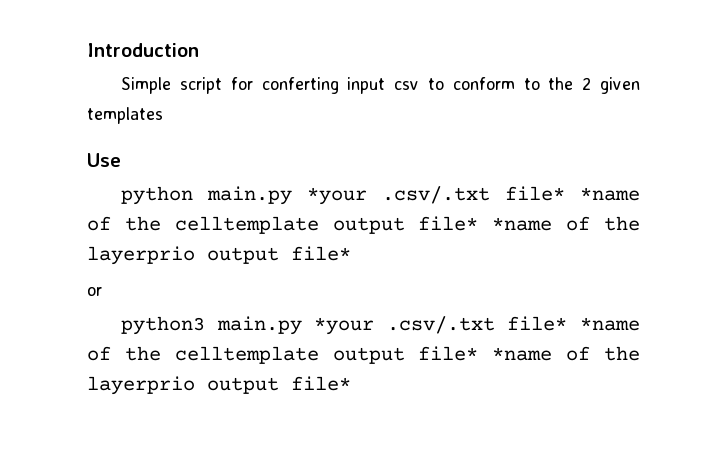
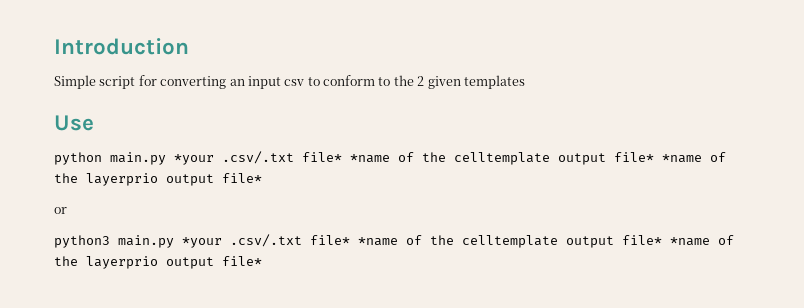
- Simple script for conferting input csv to conform to the 2 given templates
+ Simple script for converting an input csv to conform to the 2 given templates

